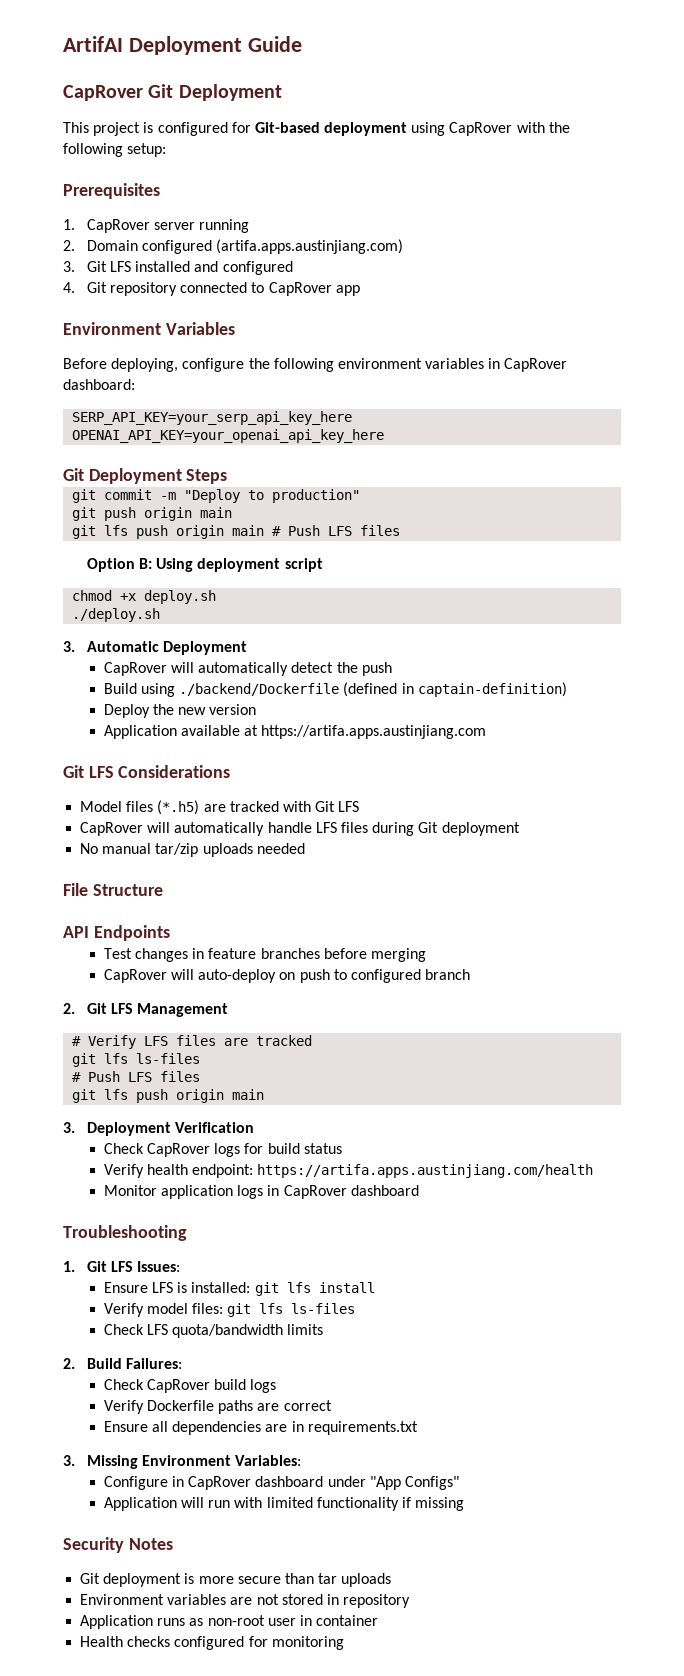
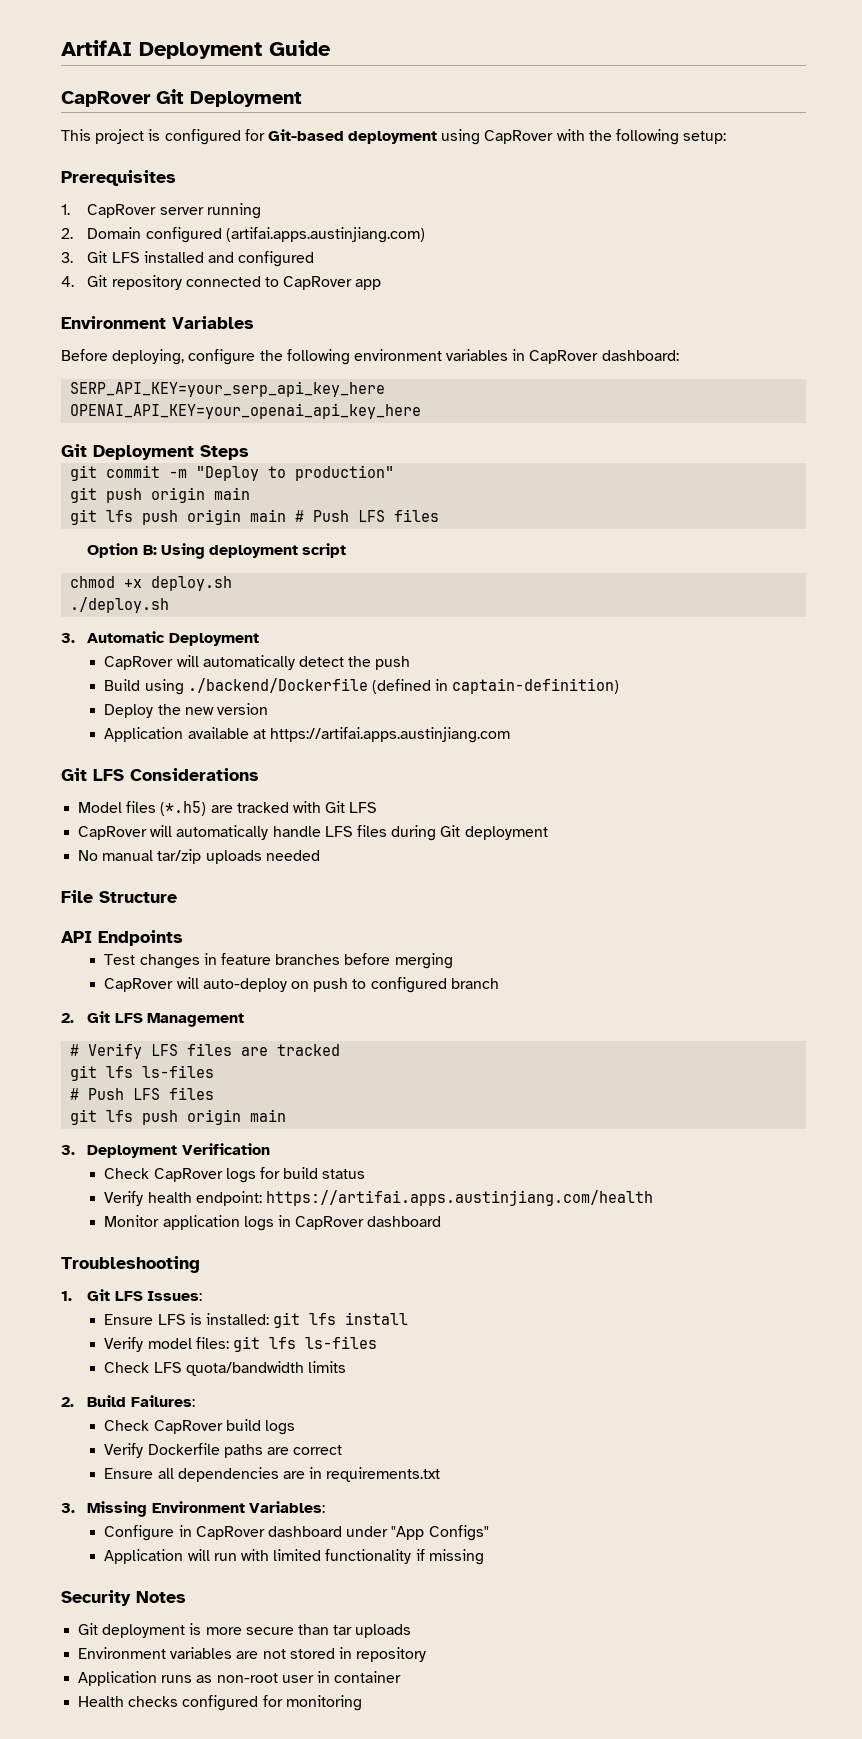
- 2. Domain configured (artifa.apps.austinjiang.com)
+ 2. Domain configured (artifai.apps.austinjiang.com)
- Application available at https://artifa.apps.austinjiang.com
+ Application available at https://artifai.apps.austinjiang.com
- Verify health endpoint: https://artifa.apps.austinjiang.com/health
+ Verify health endpoint: https://artifai.apps.austinjiang.com/health

